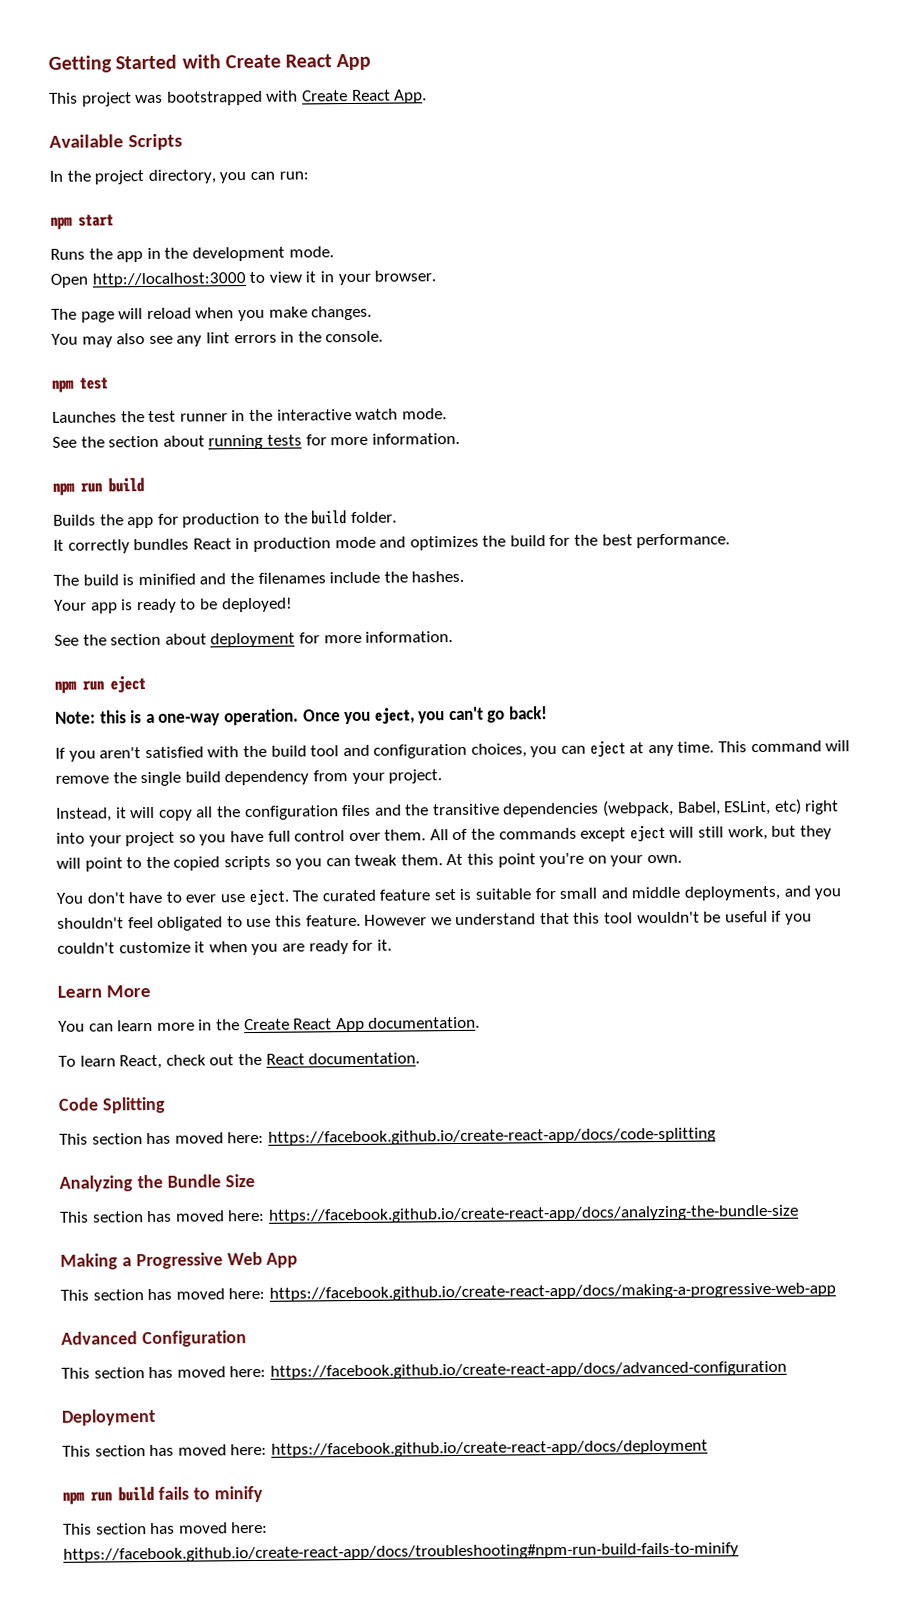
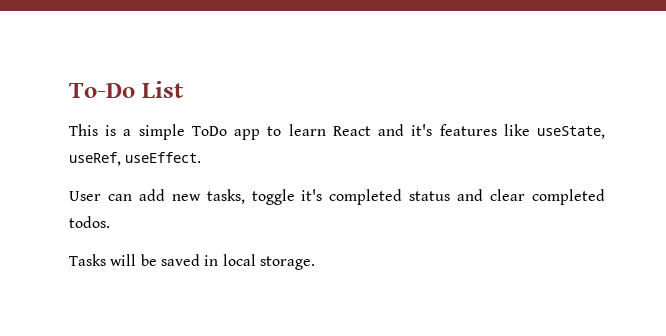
- Getting Started with Create React App
- This project was bootstrapped with Create React App.
- Available Scripts
- In the project directory, you can run:
- npm start
- Runs the app in the development mode.
- Open http://localhost:3000 to view it in your browser.
- The page will reload when you make changes.
- You may also see any lint errors in the console.
- npm test
- Launches the test runner in the interactive watch mode.
- See the section about running tests for more information.
- npm run build
- Builds the app for production to the build folder.
- It correctly bundles React in production mode and optimizes the build for the best performance.
- The build is minified and the filenames include the hashes.
- Your app is ready to be deployed!
- See the section about deployment for more information.
- npm run eject
- Note: this is a one-way operation. Once you eject, you can't go back!
- If you aren't satisfied with the build tool and configuration choices, you can eject at any time. This command will remove the single build dependency from your project.
- Instead, it will copy all the configuration files and the transitive dependencies (webpack, Babel, ESLint, etc) right into your project so you have full control over them. All of the commands except eject will still work, but they will point to the copied scripts so you can tweak them. At this point you're on your own.
- You don't have to ever use eject. The curated feature set is suitable for small and middle deployments, and you shouldn't feel obligated to use this feature. However we understand that this tool wouldn't be useful if you couldn't customize it when you are ready for it.
- Learn More
- You can learn more in the Create React App documentation.
- To learn React, check out the React documentation.
- Code Splitting
- This section has moved here: https://facebook.github.io/create-react-app/docs/code-splitting
- Analyzing the Bundle Size
- This section has moved here: https://facebook.github.io/create-react-app/docs/analyzing-the-bundle-size
- Making a Progressive Web App
- This section has moved here: https://facebook.github.io/create-react-app/docs/making-a-progressive-web-app
- Advanced Configuration
- This section has moved here: https://facebook.github.io/create-react-app/docs/advanced-configuration
- Deployment
- This section has moved here: https://facebook.github.io/create-react-app/docs/deployment
- npm run build fails to minify
- This section has moved here: https://facebook.github.io/create-react-app/docs/troubleshooting#npm-run-build-fails-to-minify
+ To-Do List
+ This is a simple ToDo app to learn React and it's features like useState, useRef, useEffect.
+ User can add new tasks, toggle it's completed status and clear completed todos.
+ Tasks will be saved in local storage.

